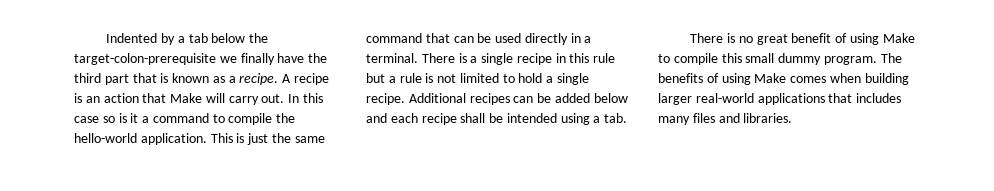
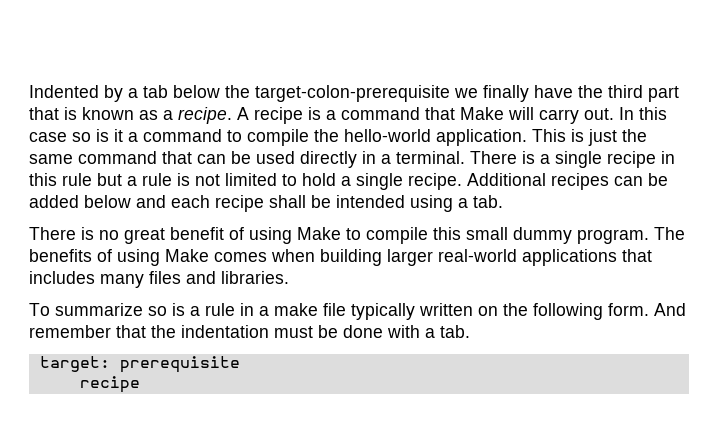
- A recipe is an action that Make will carry out.
+ A recipe is a command that Make will carry out.
+ To summarize so is a rule in a make file typically written on the following form. And remember that the indentation must be done with a tab.
+ target: prerequisite
+ recipe

